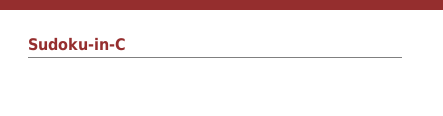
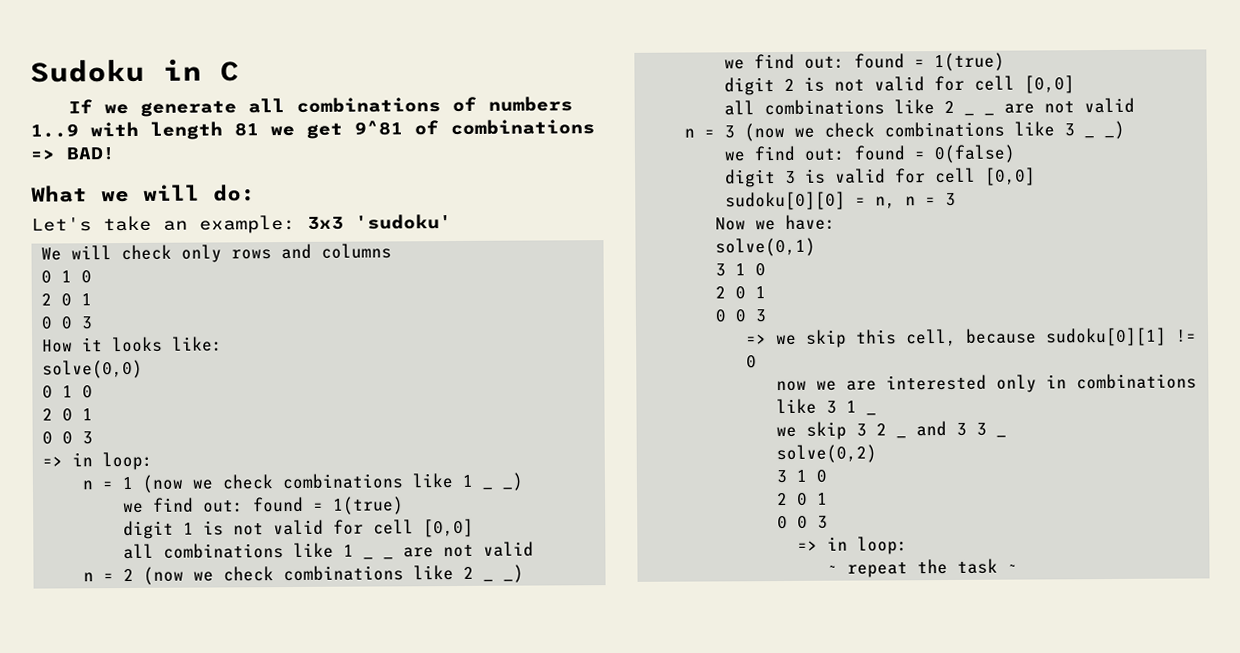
- Sudoku-in-C
+ Sudoku in C
+ If we generate all combinations of numbers 1..9 with length 81 we get 9^81 of combinations => BAD!
+ What we will do:
+ Let's take an example: 3x3 'sudoku'
+ We will check only rows and columns
+ 0 1 0
+ 2 0 1
+ 0 0 3
+ How it looks like:
+ solve(0,0)
+ 0 1 0
+ 2 0 1
+ 0 0 3
+ => in loop:
+ n = 1 (now we check combinations like 1 _ _)
+ we find out: found = 1(true)
+ digit 1 is not valid for cell [0,0]
+ all combinations like 1 _ _ are not valid
+ n = 2 (now we check combinations like 2 _ _)
+ we find out: found = 1(true)
+ digit 2 is not valid for cell [0,0]
+ all combinations like 2 _ _ are not valid
+ n = 3 (now we check combinations like 3 _ _)
+ we find out: found = 0(false)
+ digit 3 is valid for cell [0,0]
+ sudoku[0][0] = n, n = 3
+ Now we have:
+ solve(0,1)
+ 3 1 0
+ 2 0 1
+ 0 0 3
+ => we skip this cell, because sudoku[0][1] != 0
+ now we are interested only in combinations like 3 1 _
+ we skip 3 2 _ and 3 3 _
+ solve(0,2)
+ 3 1 0
+ 2 0 1
+ 0 0 3
+ => in loop:
+ ~ repeat the task ~

